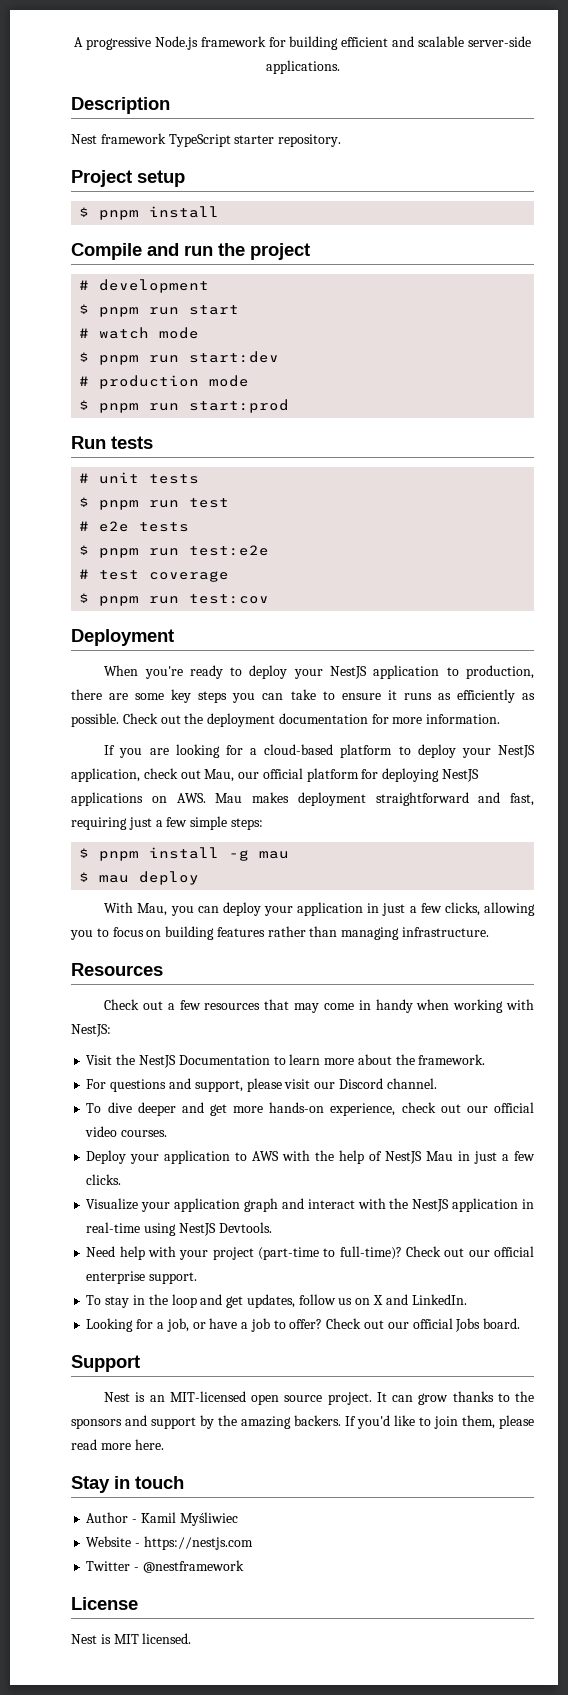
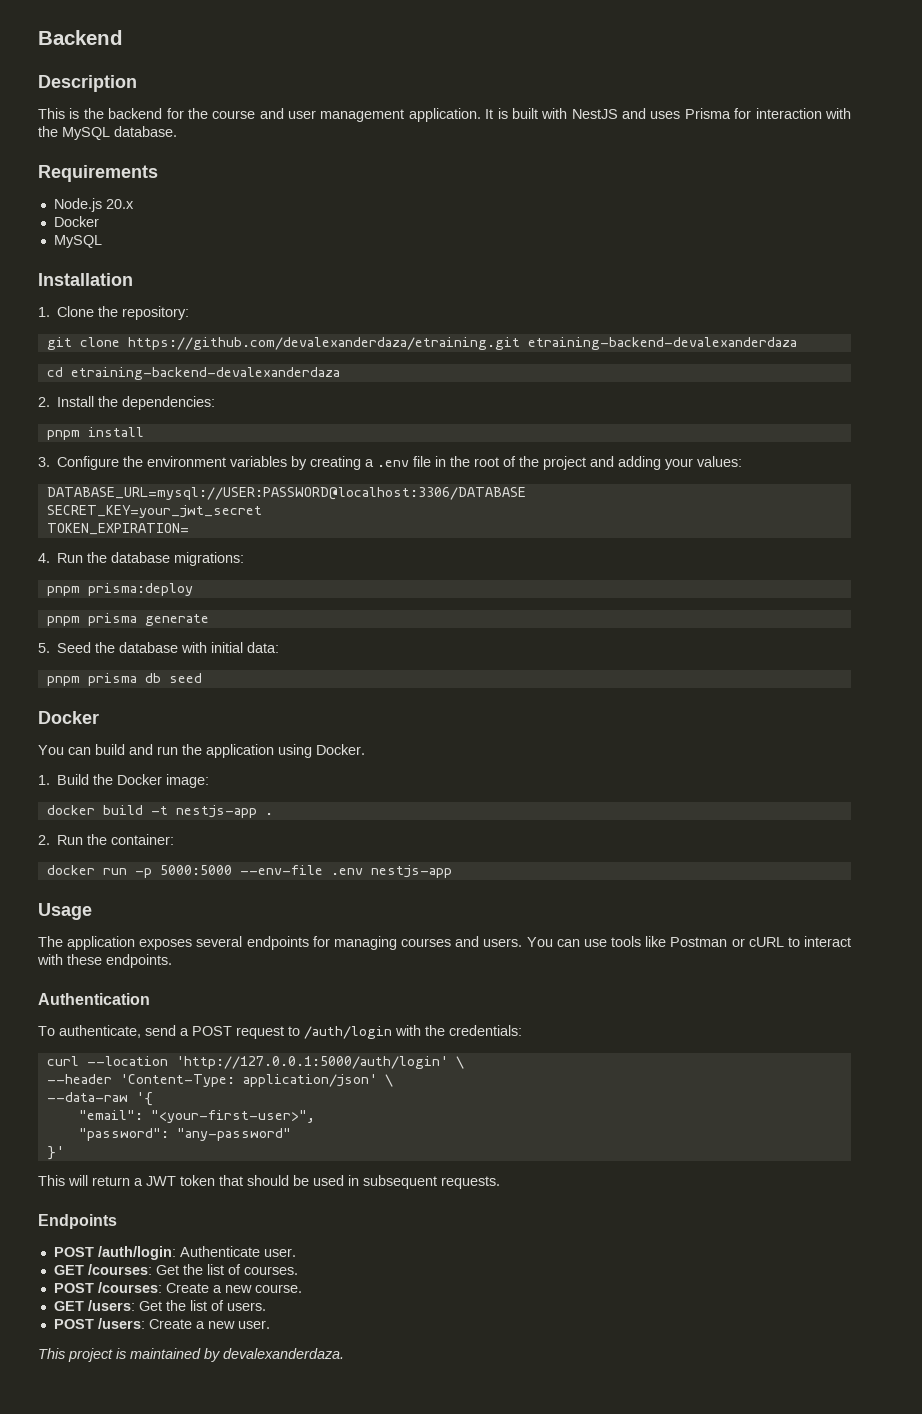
- A progressive Node.js framework for building efficient and scalable server-side applications.
+ Backend
  Description
- Nest framework TypeScript starter repository.
- Project setup
- $ pnpm install
- Compile and run the project
- # development
- $ pnpm run start
- # watch mode
- $ pnpm run start:dev
- # production mode
- $ pnpm run start:prod
- Run tests
- # unit tests
- $ pnpm run test
- # e2e tests
- $ pnpm run test:e2e
- # test coverage
- $ pnpm run test:cov
- Deployment
- When you're ready to deploy your NestJS application to production, there are some key steps you can take to ensure it runs as efficiently as possible. Check out the deployment documentation for more information.
- If you are looking for a cloud-based platform to deploy your NestJS application, check out Mau, our official platform for deploying NestJS applications on AWS. Mau makes deployment straightforward and fast, requiring just a few simple steps:
- $ pnpm install -g mau
- $ mau deploy
- With Mau, you can deploy your application in just a few clicks, allowing you to focus on building features rather than managing infrastructure.
- Resources
- Check out a few resources that may come in handy when working with NestJS:
- Visit the NestJS Documentation to learn more about the framework.
- For questions and support, please visit our Discord channel.
- To dive deeper and get more hands-on experience, check out our official video courses.
- Deploy your application to AWS with the help of NestJS Mau in just a few clicks.
- Visualize your application graph and interact with the NestJS application in real-time using NestJS Devtools.
- Need help with your project (part-time to full-time)? Check out our official enterprise support.
- To stay in the loop and get updates, follow us on X and LinkedIn.
- Looking for a job, or have a job to offer? Check out our official Jobs board.
- Support
- Nest is an MIT-licensed open source project. It can grow thanks to the sponsors and support by the amazing backers. If you'd like to join them, please read more here.
- Stay in touch
- Author - Kamil Myśliwiec
- Website - https://nestjs.com
- Twitter - @nestframework
- License
- Nest is MIT licensed.
+ This is the backend for the course and user management application. It is built with NestJS and uses Prisma for interaction with the MySQL database.
+ Requirements
+ Node.js 20.x
+ Docker
+ MySQL
+ Installation
+ 1. Clone the repository:
+ git clone https://github.com/devalexanderdaza/etraining.git etraining-backend-devalexanderdaza
+ cd etraining-backend-devalexanderdaza
+ 2. Install the dependencies:
+ pnpm install
+ 3. Configure the environment variables by creating a .env file in the root of the project and adding your values:
+ DATABASE_URL=mysql://USER:PASSWORD@localhost:3306/DATABASE
+ SECRET_KEY=your_jwt_secret
+ TOKEN_EXPIRATION=
+ 4. Run the database migrations:
+ pnpm prisma:deploy
+ pnpm prisma generate
+ 5. Seed the database with initial data:
+ pnpm prisma db seed
+ Docker
+ You can build and run the application using Docker.
+ 1. Build the Docker image:
+ docker build -t nestjs-app .
+ 2. Run the container:
+ docker run -p 5000:5000 --env-file .env nestjs-app
+ Usage
+ The application exposes several endpoints for managing courses and users. You can use tools like Postman or cURL to interact with these endpoints.
+ Authentication
+ To authenticate, send a POST request to /auth/login with the credentials:
+ curl --location 'http://127.0.0.1:5000/auth/login' \
+ --header 'Content-Type: application/json' \
+ --data-raw '{
+ "email": "<your-first-user>",
+ "password": "any-password"
+ }'
+ This will return a JWT token that should be used in subsequent requests.
+ Endpoints
+ POST /auth/login: Authenticate user.
+ GET /courses: Get the list of courses.
+ POST /courses: Create a new course.
+ GET /users: Get the list of users.
+ POST /users: Create a new user.
+ This project is maintained by devalexanderdaza.

